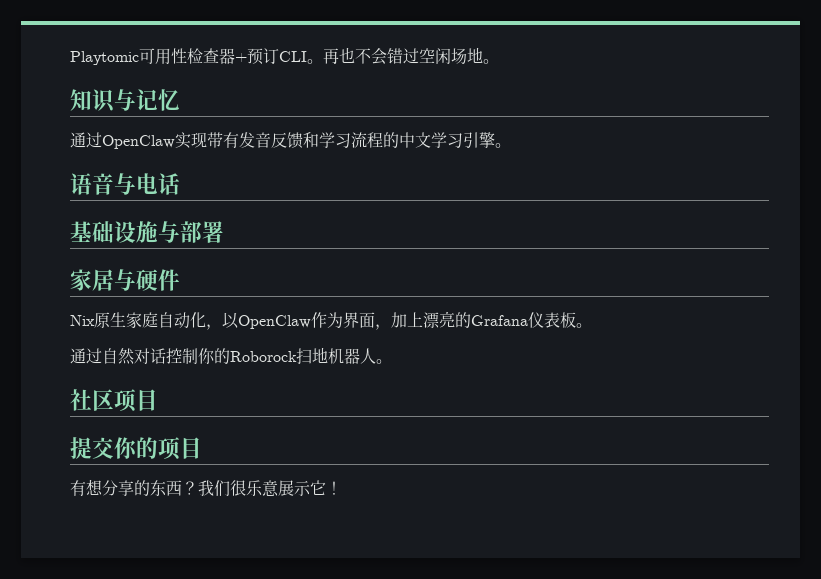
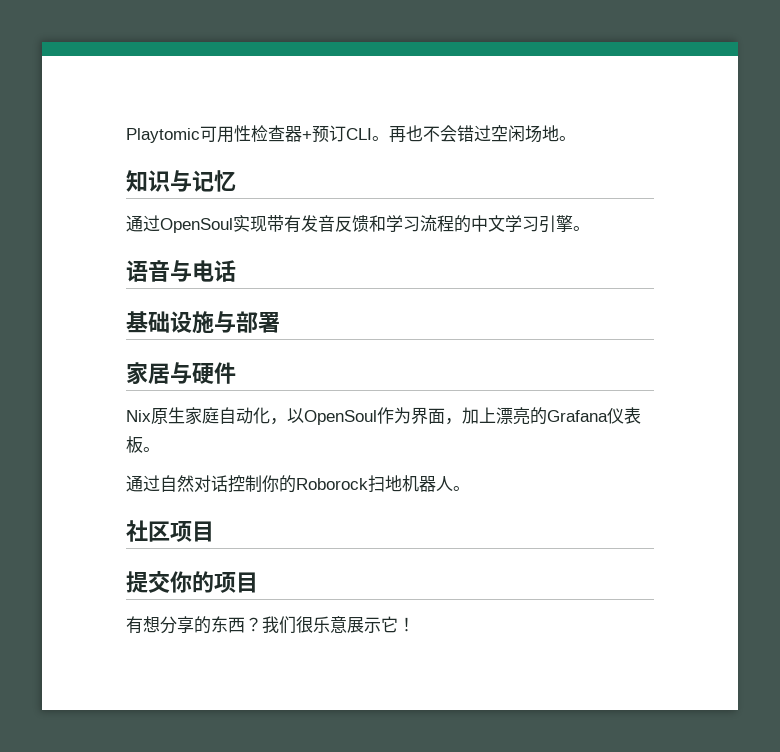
- 通过OpenClaw实现带有发音反馈和学习流程的中文学习引擎。
+ 通过OpenSoul实现带有发音反馈和学习流程的中文学习引擎。
- Nix原生家庭自动化，以OpenClaw作为界面，加上漂亮的Grafana仪表板。
+ Nix原生家庭自动化，以OpenSoul作为界面，加上漂亮的Grafana仪表板。

